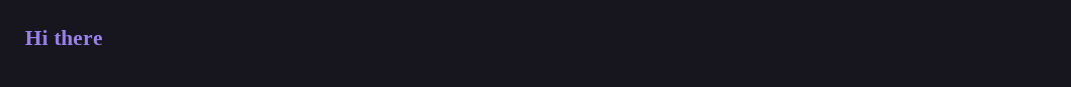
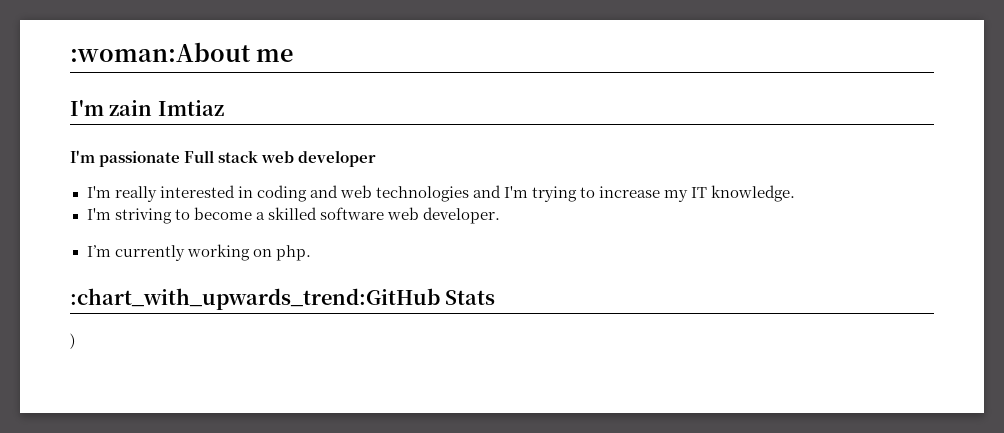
- Hi there
+ :woman:About me
+ I'm zain Imtiaz
+ I'm passionate Full stack web developer
+ I'm really interested in coding and web technologies and I'm trying to increase my IT knowledge.
+ I'm striving to become a skilled software web developer.
+ I’m currently working on php.
+ :chart_with_upwards_trend:GitHub Stats
+ )

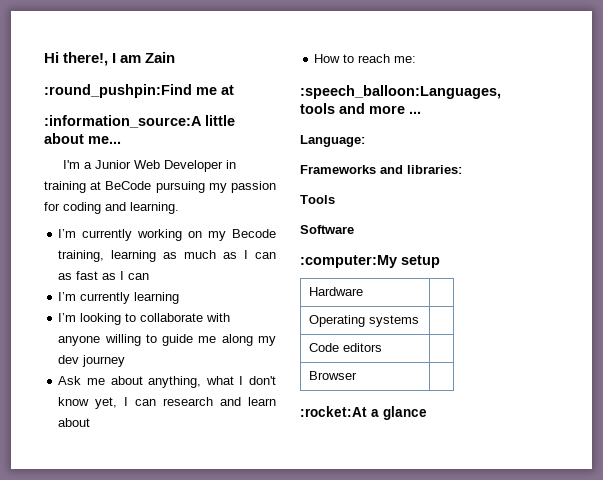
- :woman:About me
- I'm zain Imtiaz
- I'm passionate Full stack web developer
- I'm really interested in coding and web technologies and I'm trying to increase my IT knowledge.
- I'm striving to become a skilled software web developer.
- I’m currently working on php.
- :chart_with_upwards_trend:GitHub Stats
- )
+ Hi there!, I am Zain
+ :round_pushpin:Find me at
+ :information_source:A little about me...
+ I'm a Junior Web Developer in training at BeCode pursuing my passion for coding and learning.
+ I’m currently working on my Becode training, learning as much as I can as fast as I can
+ I’m currently learning
+ I’m looking to collaborate with anyone willing to guide me along my dev journey
+ Ask me about anything, what I don't know yet, I can research and learn about
+ How to reach me:
+ :speech_balloon:Languages, tools and more ...
+ Language:
+ Frameworks and libraries:
+ Tools
+ Software
+ :computer:My setup
+ Hardware |
+ Operating systems |
+ Code editors |
+ Browser |
+ :rocket:At a glance

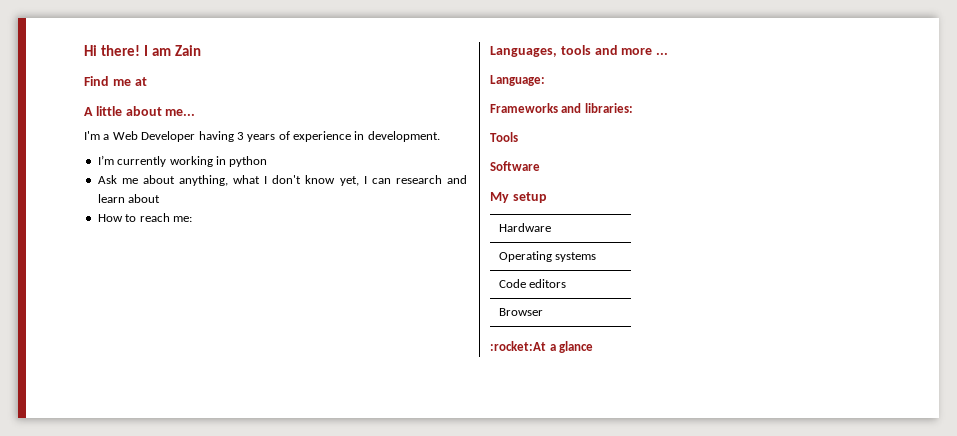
- Hi there!, I am Zain
+ Hi there! I am Zain
- :round_pushpin:Find me at
+ Find me at
- :information_source:A little about me...
+ A little about me...
- I'm a Junior Web Developer in training at BeCode pursuing my passion for coding and learning.
- I’m currently working on my Becode training, learning as much as I can as fast as I can
- I’m currently learning
- I’m looking to collaborate with anyone willing to guide me along my dev journey
+ I'm a Web Developer having 3 years of experience in development.
+ I’m currently working in python
- :speech_balloon:Languages, tools and more ...
+ Languages, tools and more ...
- :computer:My setup
+ My setup

